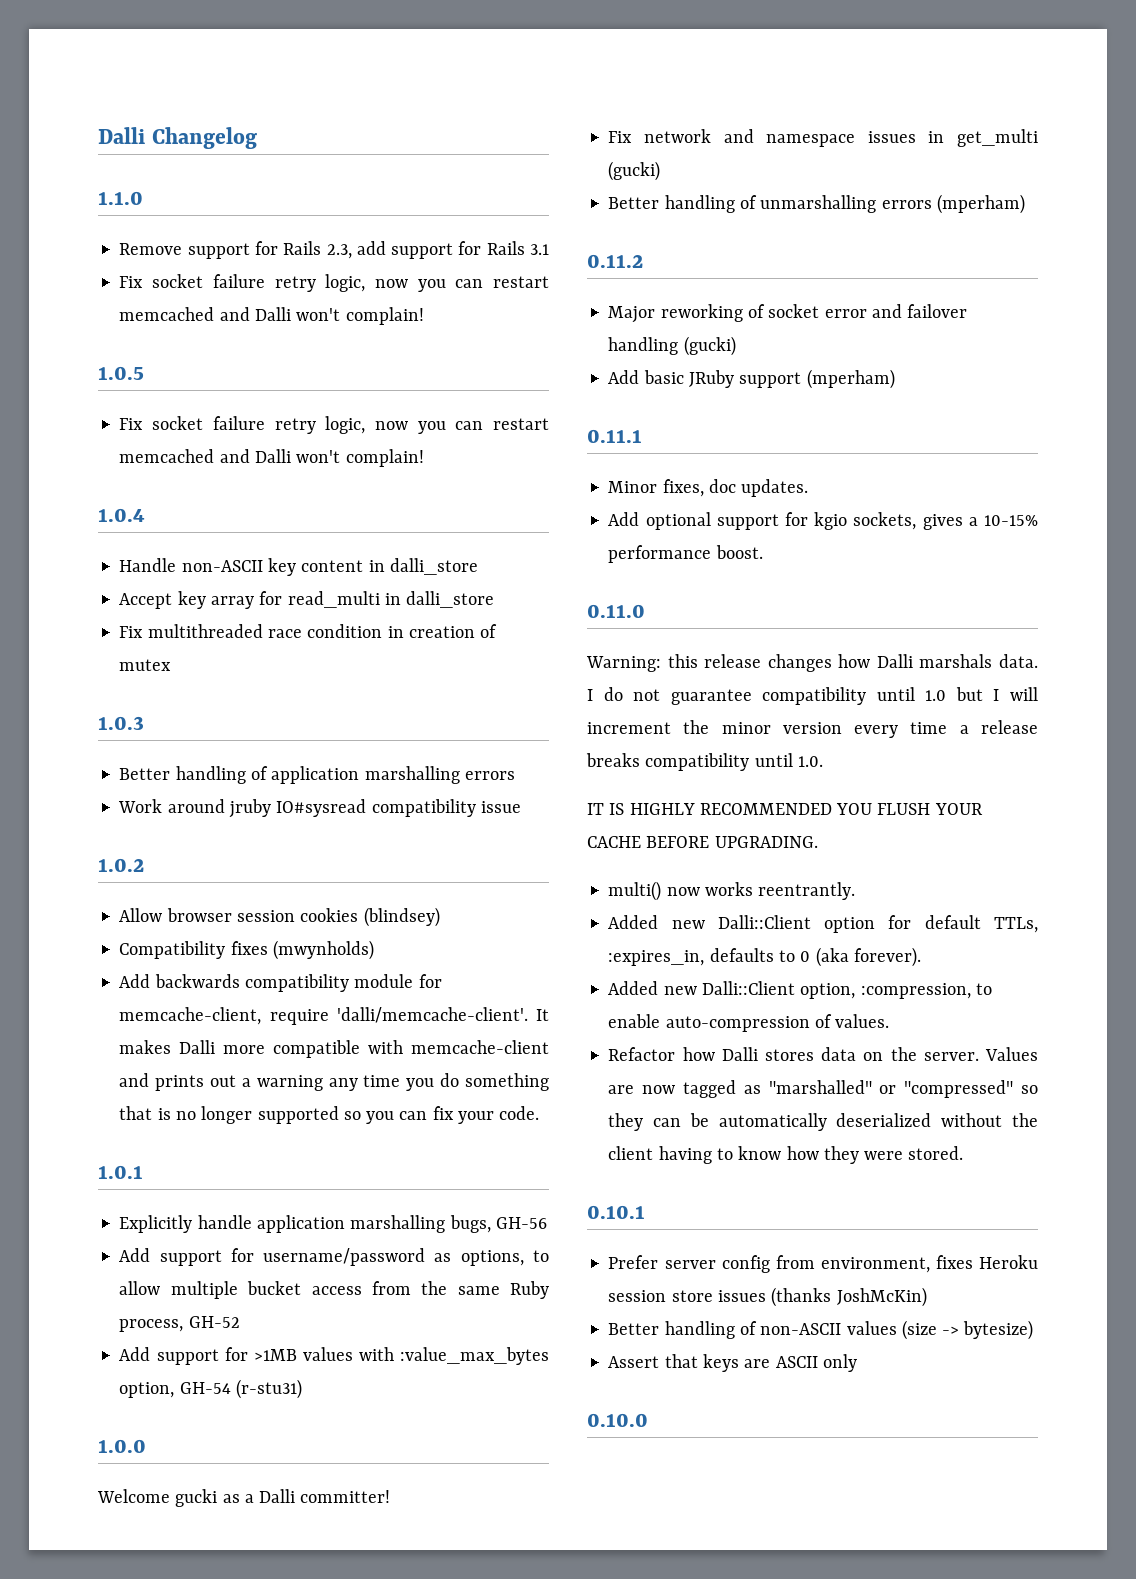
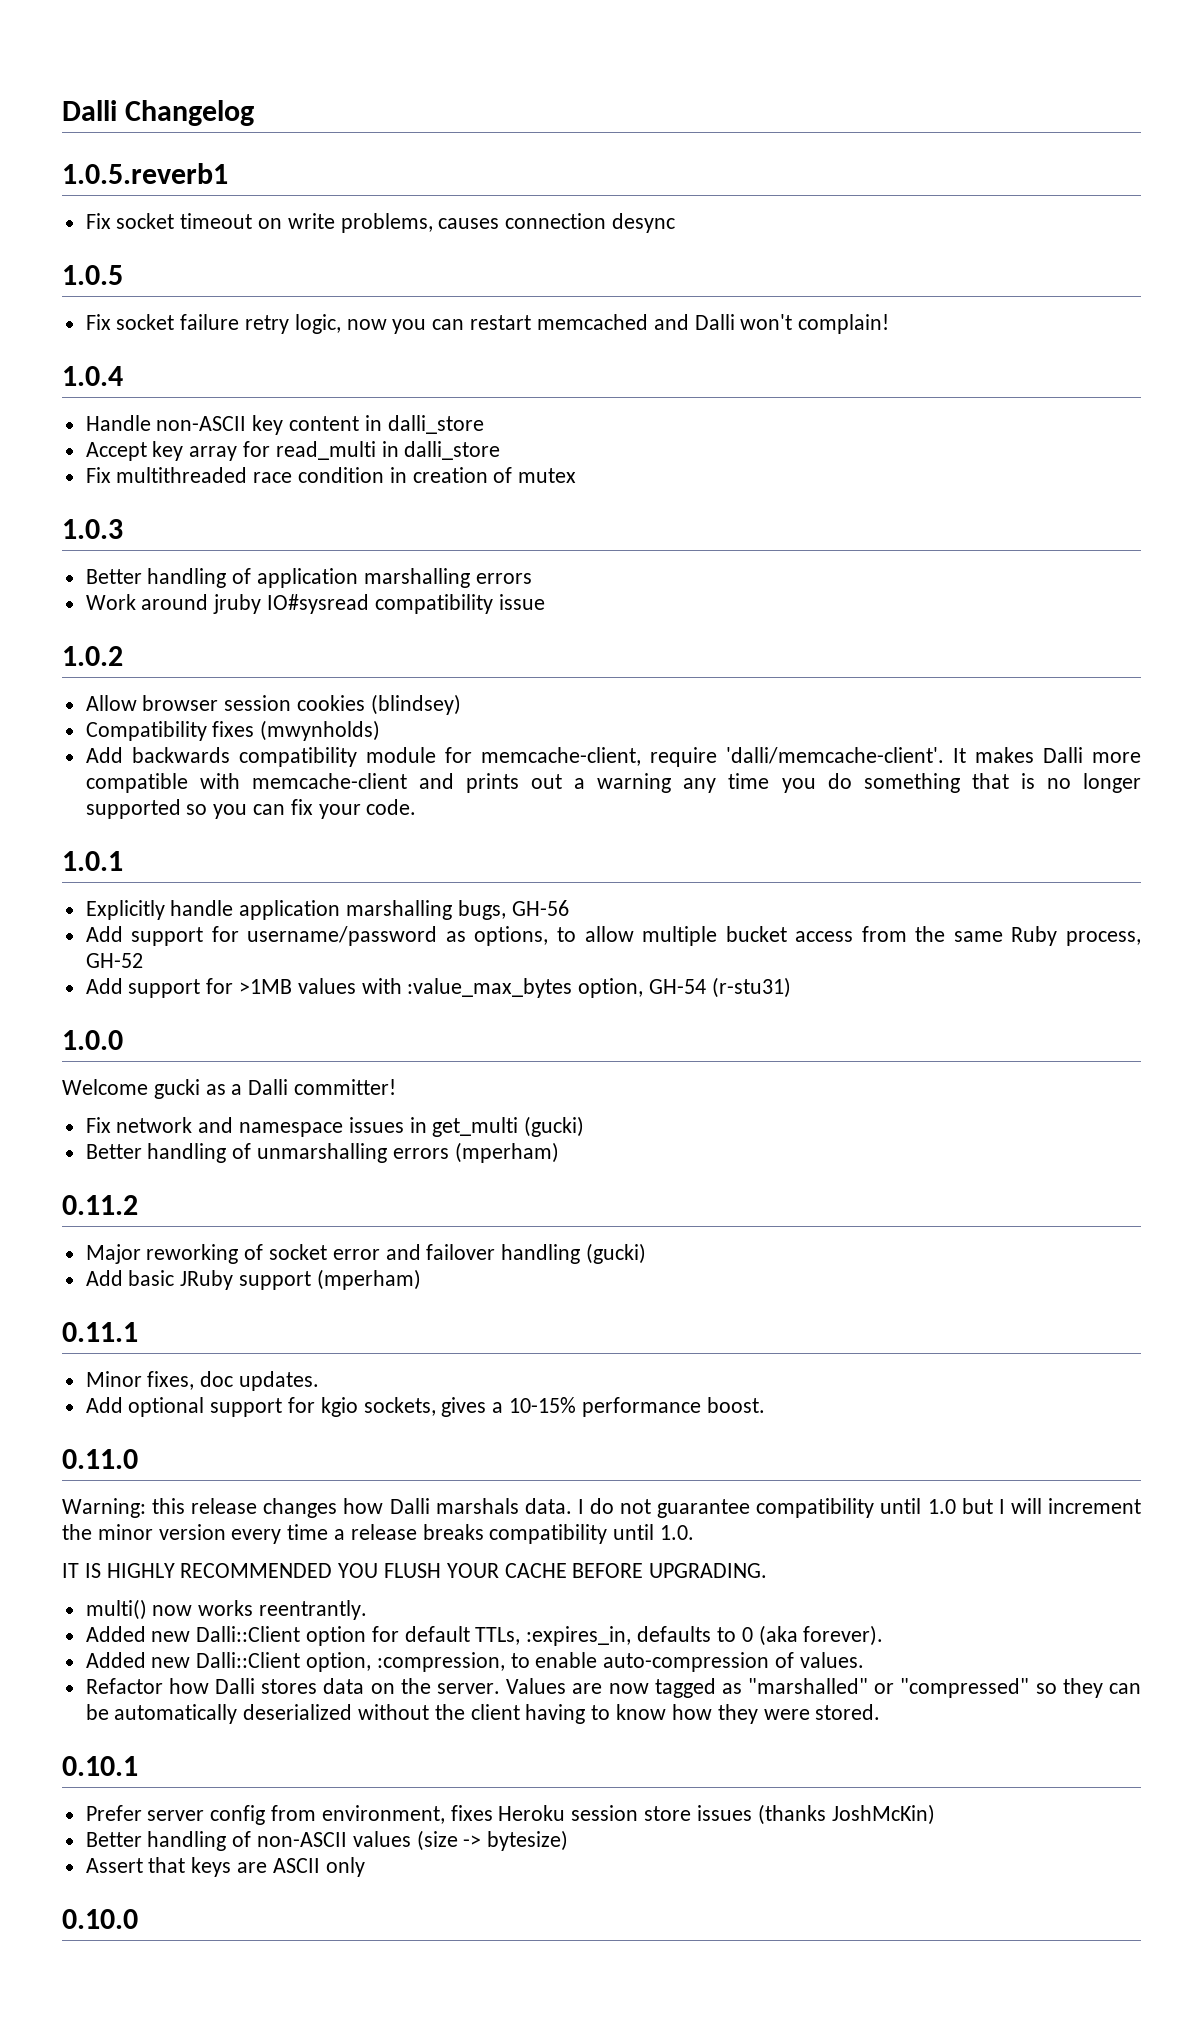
- 1.1.0
- Remove support for Rails 2.3, add support for Rails 3.1
- Fix socket failure retry logic, now you can restart memcached and Dalli won't complain!
+ 1.0.5.reverb1
+ Fix socket timeout on write problems, causes connection desync

